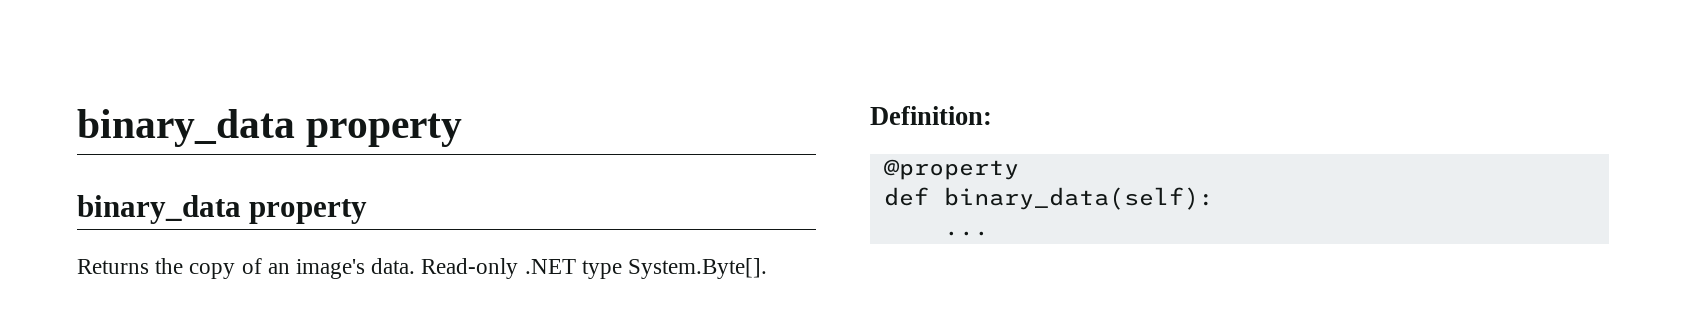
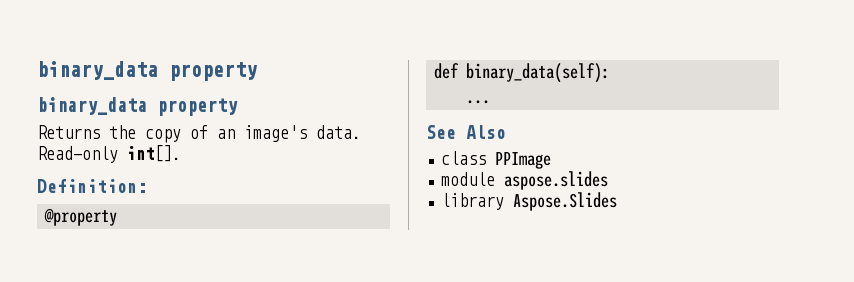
- Read-only .NET type System.Byte[].
+ Read-only int[].
+ See Also
+ class PPImage
+ module aspose.slides
+ library Aspose.Slides

